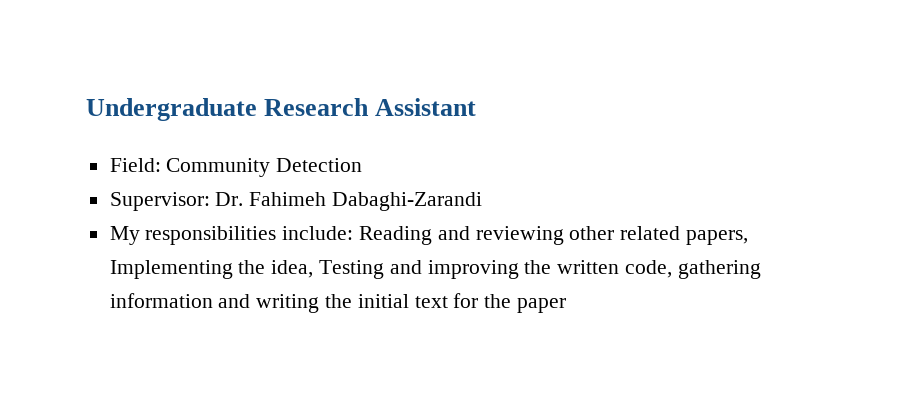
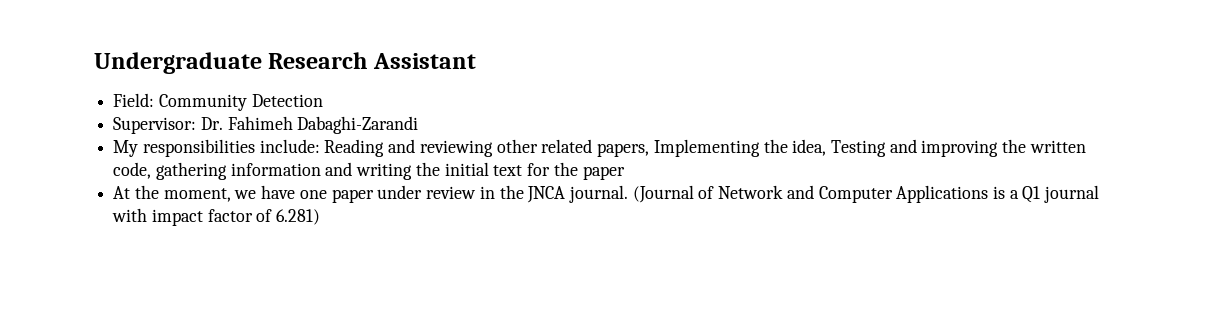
+ At the moment, we have one paper under review in the JNCA journal. (Journal of Network and Computer Applications is a Q1 journal with impact factor of 6.281)

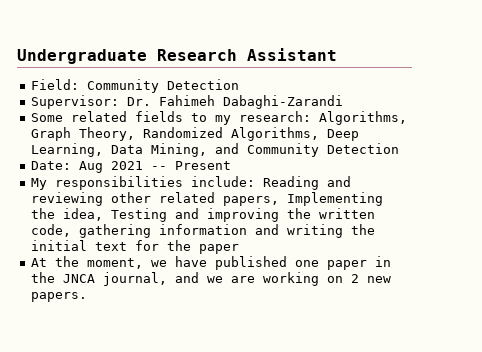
+ Some related fields to my research: Algorithms, Graph Theory, Randomized Algorithms, Deep Learning, Data Mining, and Community Detection
+ Date: Aug 2021 -- Present
- At the moment, we have one paper under review in the JNCA journal. (Journal of Network and Computer Applications is a Q1 journal with impact factor of 6.281)
+ At the moment, we have published one paper in the JNCA journal, and we are working on 2 new papers.

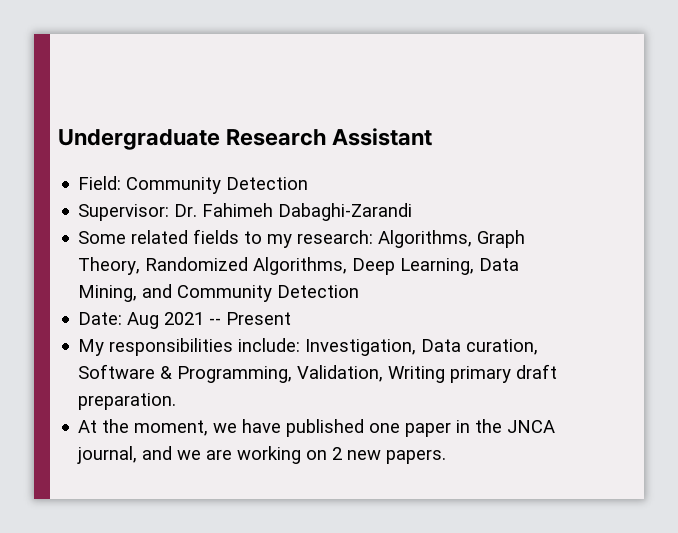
- My responsibilities include: Reading and reviewing other related papers, Implementing the idea, Testing and improving the written code, gathering information and writing the initial text for the paper
+ My responsibilities include: Investigation, Data curation, Software & Programming, Validation, Writing primary draft preparation.

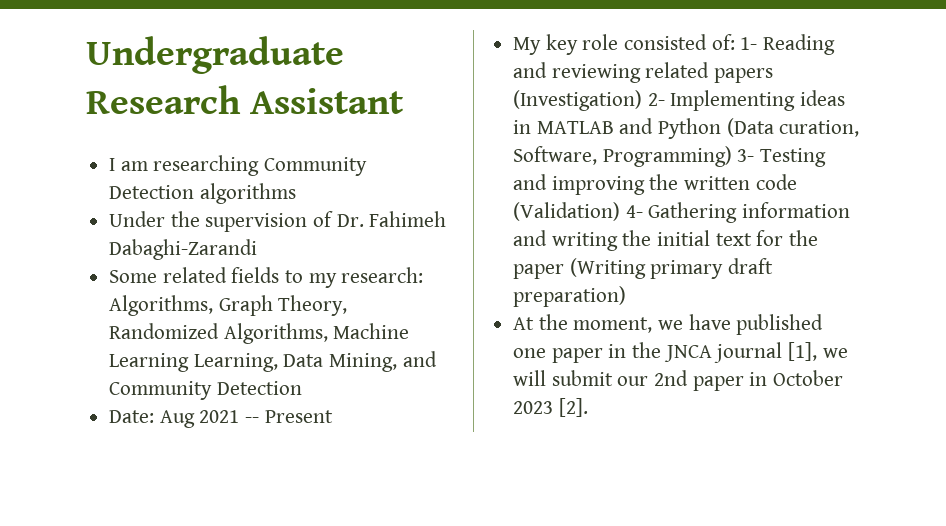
- Field: Community Detection
- Supervisor: Dr. Fahimeh Dabaghi-Zarandi
+ I am researching Community Detection algorithms
+ Under the supervision of Dr. Fahimeh Dabaghi-Zarandi
- Some related fields to my research: Algorithms, Graph Theory, Randomized Algorithms, Deep Learning, Data Mining, and Community Detection
+ Some related fields to my research: Algorithms, Graph Theory, Randomized Algorithms, Machine Learning Learning, Data Mining, and Community Detection
- My responsibilities include: Investigation, Data curation, Software & Programming, Validation, Writing primary draft preparation.
+ My key role consisted of: 1- Reading and reviewing related papers (Investigation) 2- Implementing ideas in MATLAB and Python (Data curation, Software, Programming) 3- Testing and improving the written code (Validation) 4- Gathering information and writing the initial text for the paper (Writing primary draft preparation)
- At the moment, we have published one paper in the JNCA journal, and we are working on 2 new papers.
+ At the moment, we have published one paper in the JNCA journal [1], we will submit our 2nd paper in October 2023 [2].

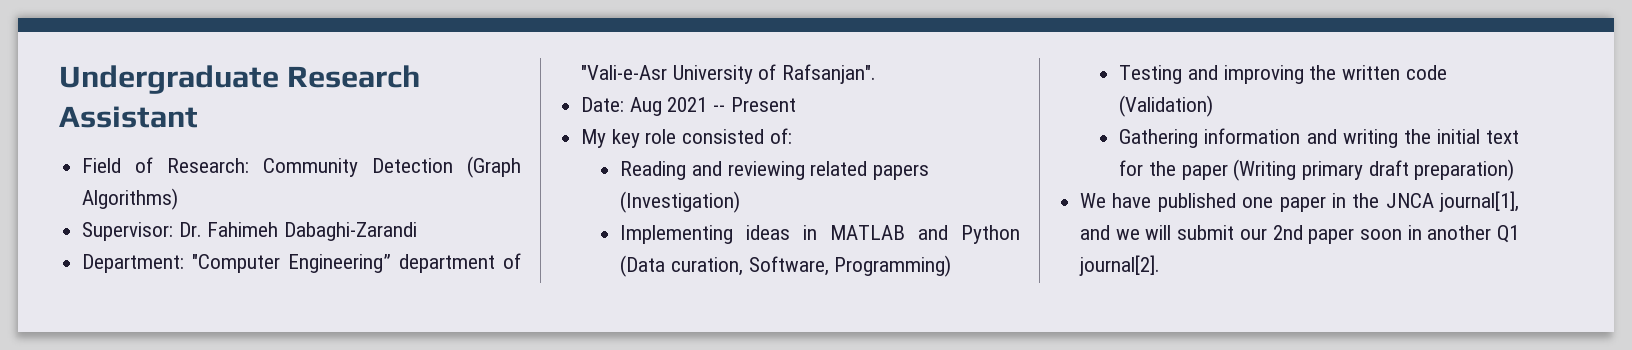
- I am researching Community Detection algorithms
- Under the supervision of Dr. Fahimeh Dabaghi-Zarandi
- Some related fields to my research: Algorithms, Graph Theory, Randomized Algorithms, Machine Learning Learning, Data Mining, and Community Detection
+ Field of Research: Community Detection (Graph Algorithms)
+ Supervisor: Dr. Fahimeh Dabaghi-Zarandi
+ Department: "Computer Engineering” department of "Vali-e-Asr University of Rafsanjan".
- My key role consisted of: 1- Reading and reviewing related papers (Investigation) 2- Implementing ideas in MATLAB and Python (Data curation, Software, Programming) 3- Testing and improving the written code (Validation) 4- Gathering information and writing the initial text for the paper (Writing primary draft preparation)
+ My key role consisted of:
+ Reading and reviewing related papers (Investigation)
+ Implementing ideas in MATLAB and Python (Data curation, Software, Programming)
+ Testing and improving the written code (Validation)
+ Gathering information and writing the initial text for the paper (Writing primary draft preparation)
- At the moment, we have published one paper in the JNCA journal [1], we will submit our 2nd paper in October 2023 [2].
+ We have published one paper in the JNCA journal[1], and we will submit our 2nd paper soon in another Q1 journal[2].

